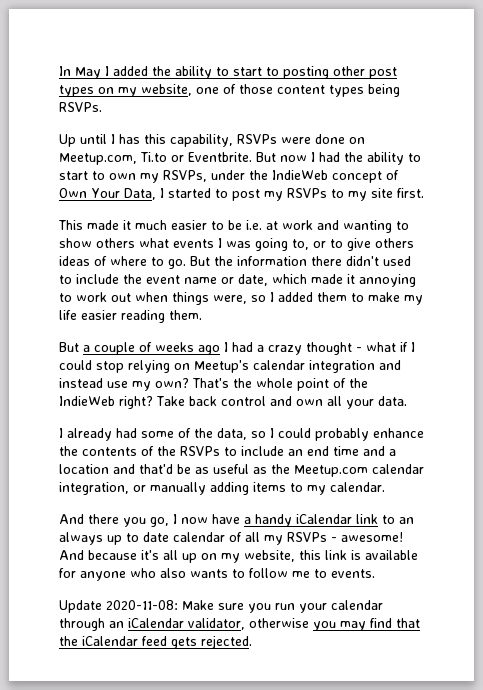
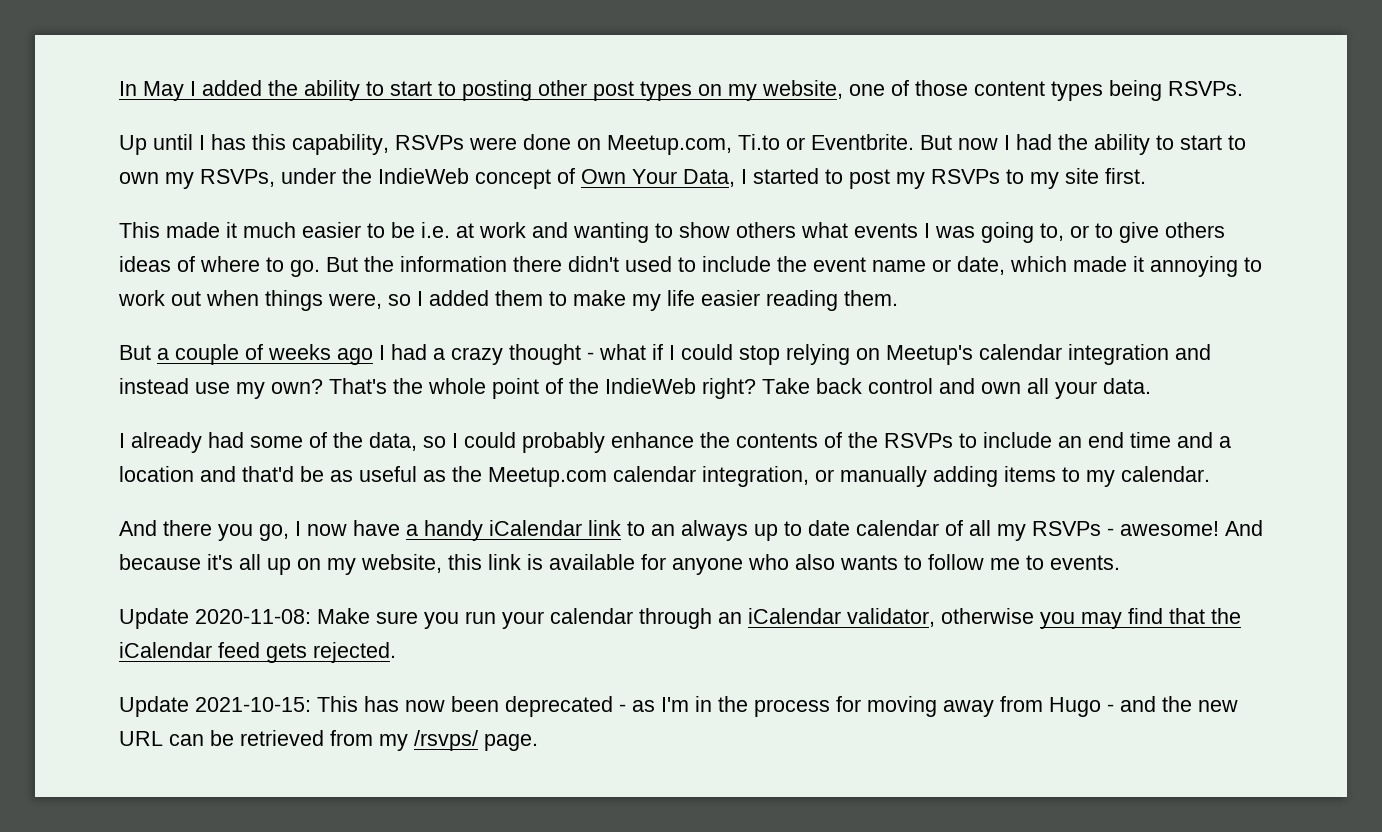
+ Update 2021-10-15: This has now been deprecated - as I'm in the process for moving away from Hugo - and the new URL can be retrieved from my /rsvps/ page.

